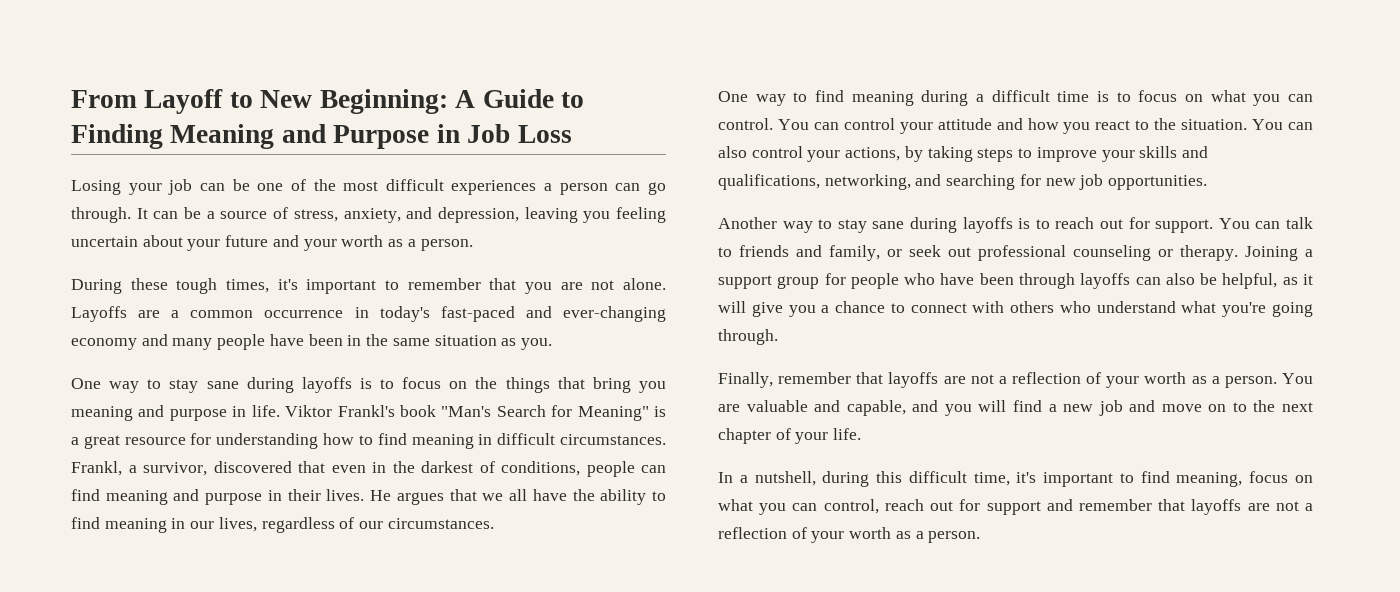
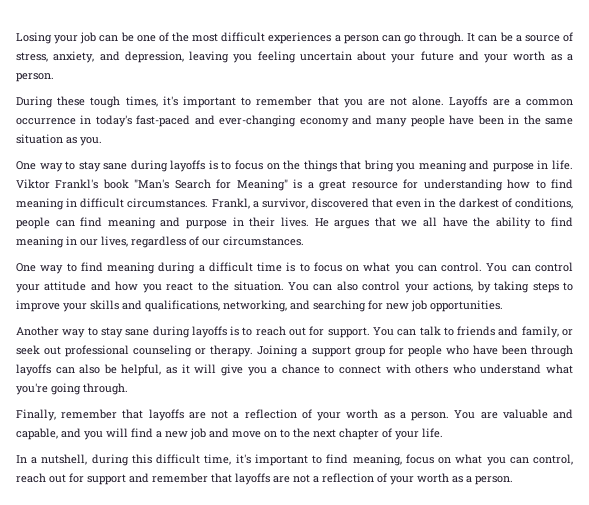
- From Layoff to New Beginning: A Guide to Finding Meaning and Purpose in Job Loss

